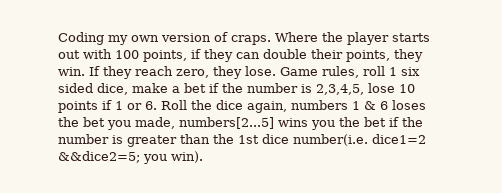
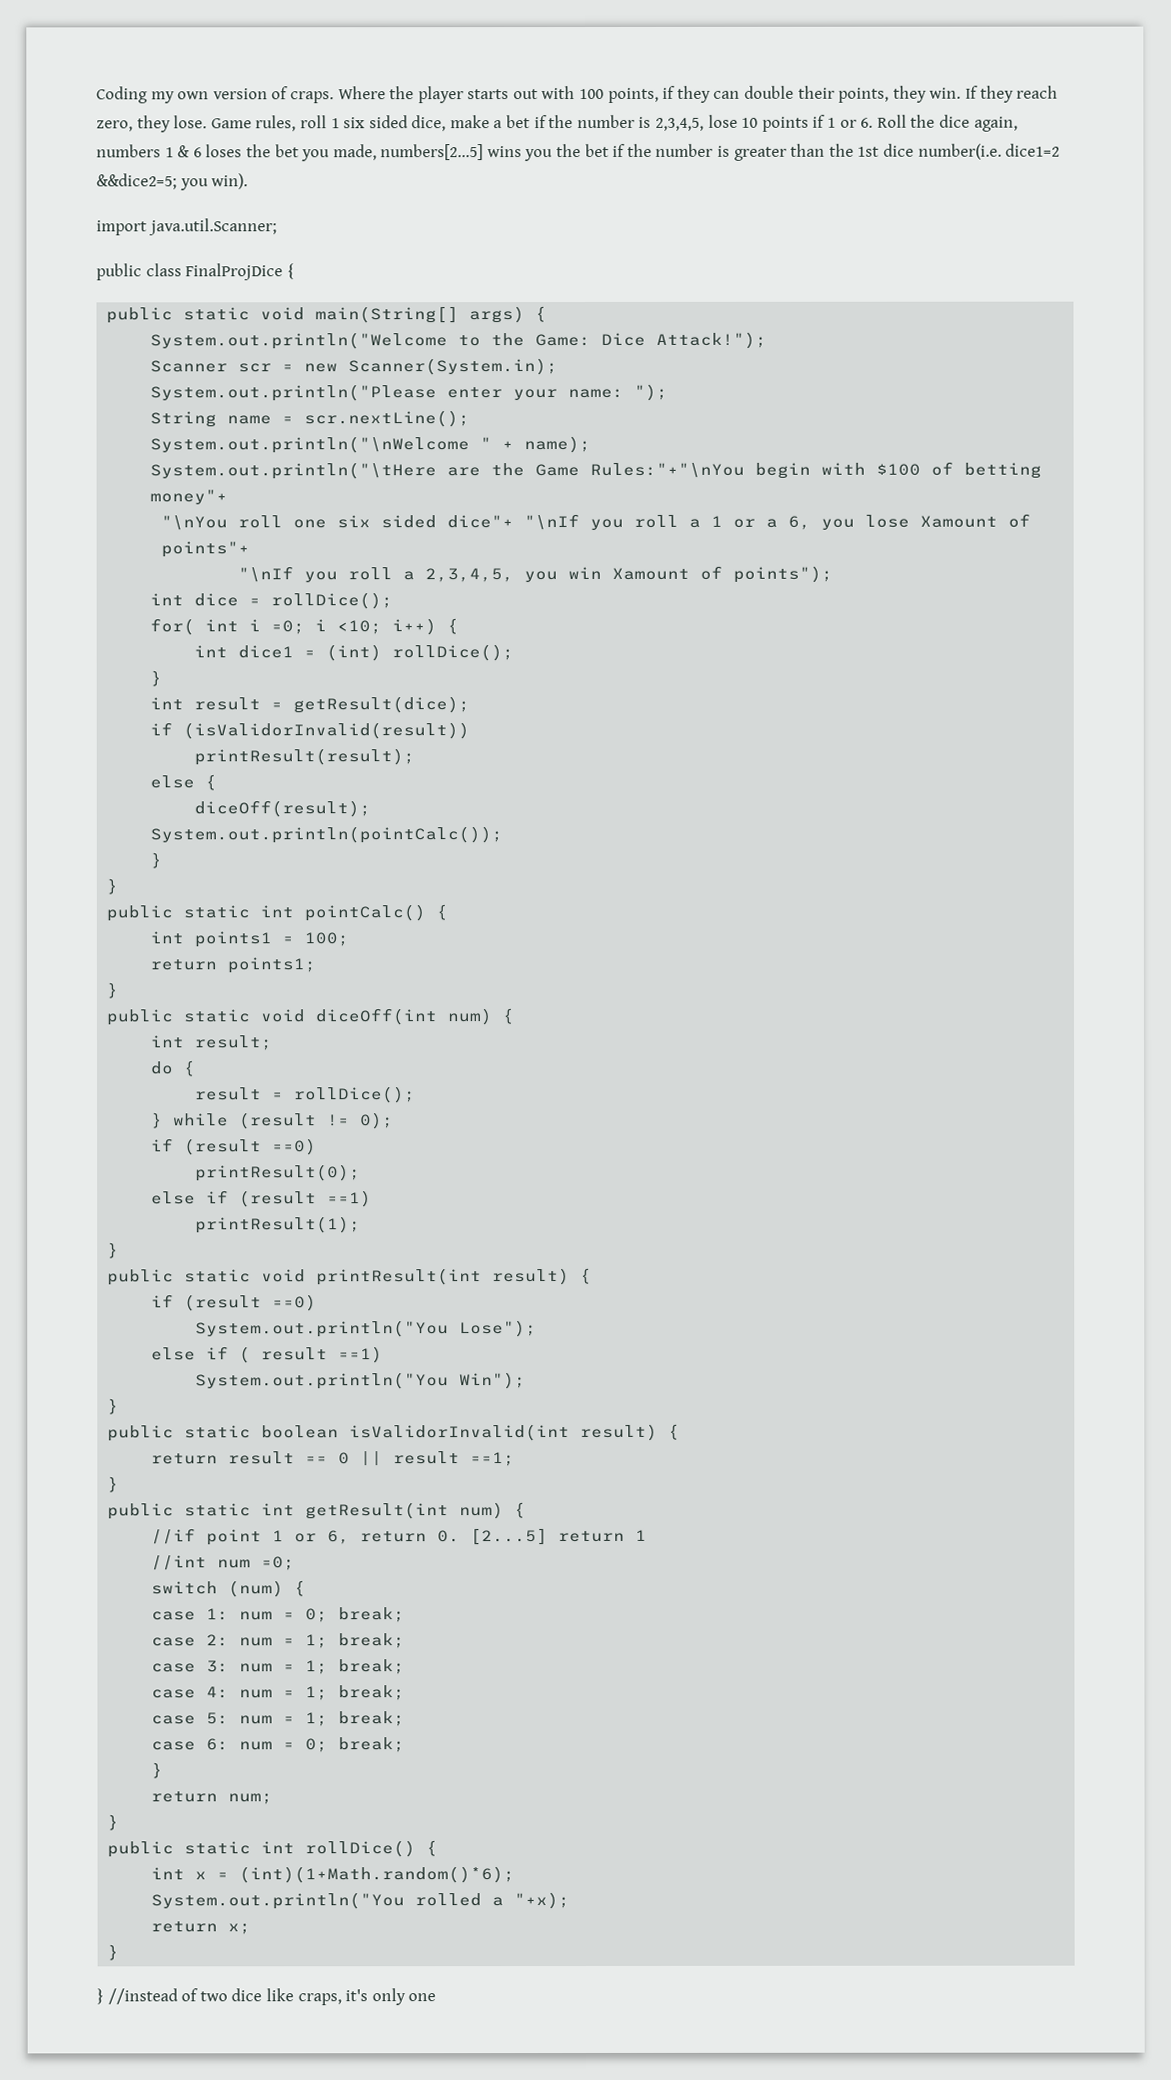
+ import java.util.Scanner;
+ public class FinalProjDice {
+ public static void main(String[] args) {
+ System.out.println("Welcome to the Game: Dice Attack!");
+ Scanner scr = new Scanner(System.in);
+ System.out.println("Please enter your name: ");
+ String name = scr.nextLine();
+ System.out.println("\nWelcome " + name);
+ System.out.println("\tHere are the Game Rules:"+"\nYou begin with $100 of betting money"+
+ "\nYou roll one six sided dice"+ "\nIf you roll a 1 or a 6, you lose Xamount of points"+
+ "\nIf you roll a 2,3,4,5, you win Xamount of points");
+ int dice = rollDice();
+ for( int i =0; i <10; i++) {
+ int dice1 = (int) rollDice();
+ }
+ int result = getResult(dice);
+ if (isValidorInvalid(result))
+ printResult(result);
+ else {
+ diceOff(result);
+ System.out.println(pointCalc());
+ }
+ }
+ public static int pointCalc() {
+ int points1 = 100;
+ return points1;
+ }
+ public static void diceOff(int num) {
+ int result;
+ do {
+ result = rollDice();
+ } while (result != 0);
+ if (result ==0)
+ printResult(0);
+ else if (result ==1)
+ printResult(1);
+ }
+ public static void printResult(int result) {
+ if (result ==0)
+ System.out.println("You Lose");
+ else if ( result ==1)
+ System.out.println("You Win");
+ }
+ public static boolean isValidorInvalid(int result) {
+ return result == 0 || result ==1;
+ }
+ public static int getResult(int num) {
+ //if point 1 or 6, return 0. [2...5] return 1
+ //int num =0;
+ switch (num) {
+ case 1: num = 0; break;
+ case 2: num = 1; break;
+ case 3: num = 1; break;
+ case 4: num = 1; break;
+ case 5: num = 1; break;
+ case 6: num = 0; break;
+ }
+ return num;
+ }
+ public static int rollDice() {
+ int x = (int)(1+Math.random()*6);
+ System.out.println("You rolled a "+x);
+ return x;
+ }
+ } //instead of two dice like craps, it's only one

